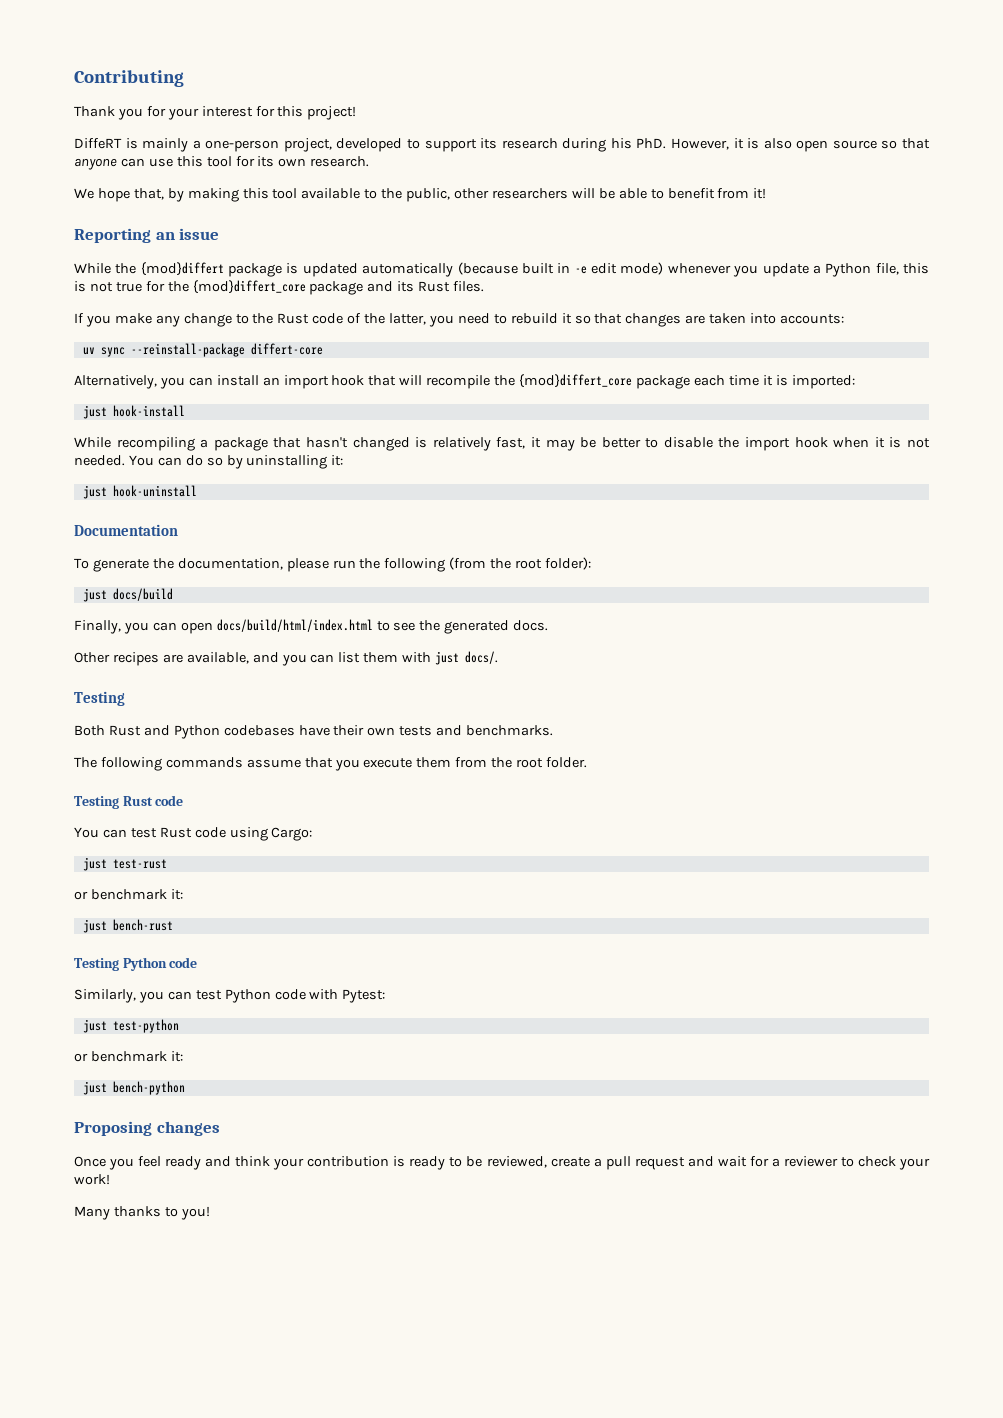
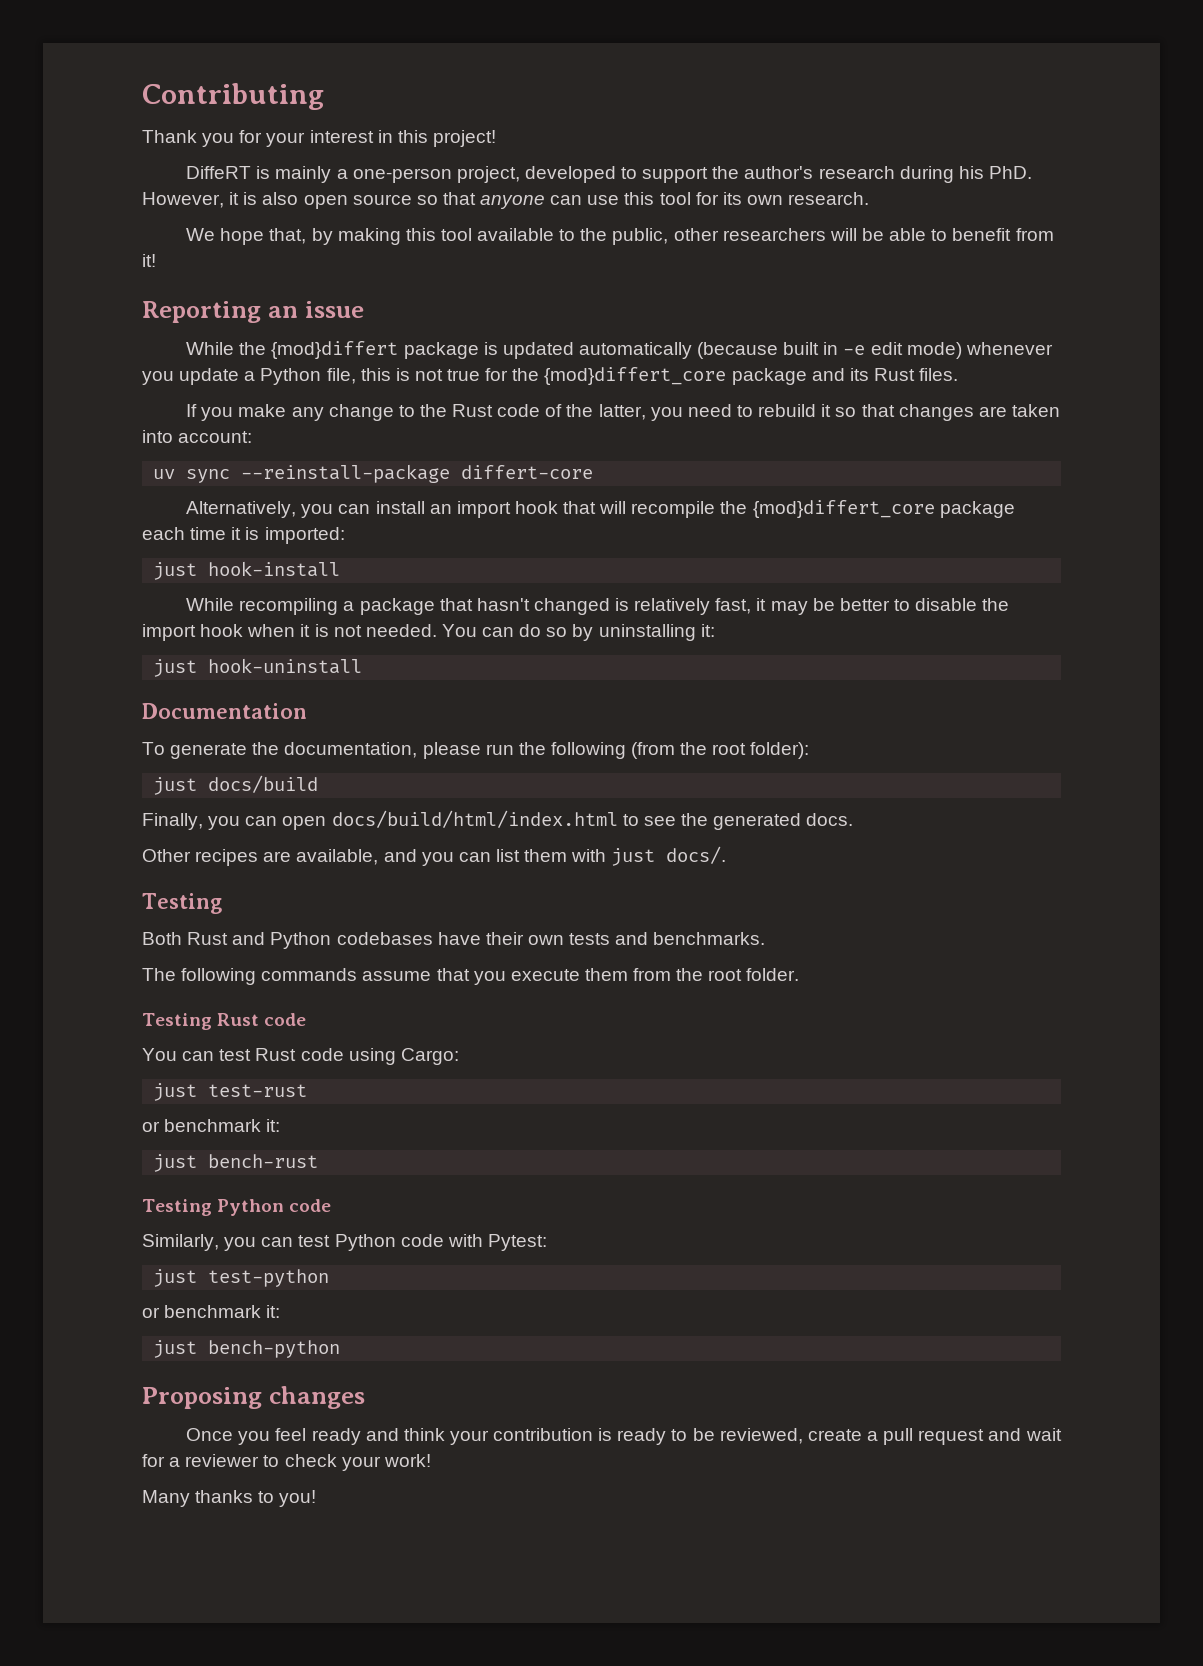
- Thank you for your interest for this project!
+ Thank you for your interest in this project!
- DiffeRT is mainly a one-person project, developed to support its research during his PhD. However, it is also open source so that anyone can use this tool for its own research.
+ DiffeRT is mainly a one-person project, developed to support the author's research during his PhD. However, it is also open source so that anyone can use this tool for its own research.
- If you make any change to the Rust code of the latter, you need to rebuild it so that changes are taken into accounts:
+ If you make any change to the Rust code of the latter, you need to rebuild it so that changes are taken into account:

